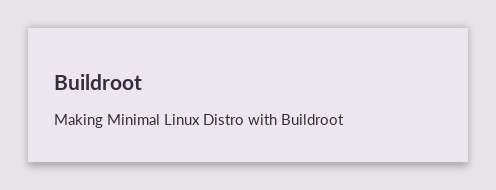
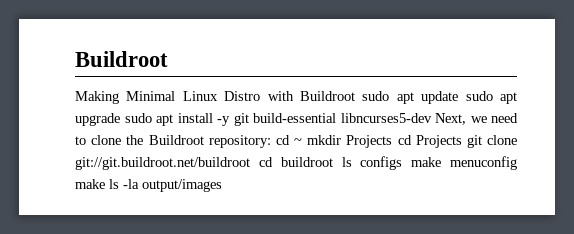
- Making Minimal Linux Distro with Buildroot
+ Making Minimal Linux Distro with Buildroot sudo apt update sudo apt upgrade sudo apt install -y git build-essential libncurses5-dev Next, we need to clone the Buildroot repository: cd ~ mkdir Projects cd Projects git clone git://git.buildroot.net/buildroot cd buildroot ls configs make menuconfig make ls -la output/images

